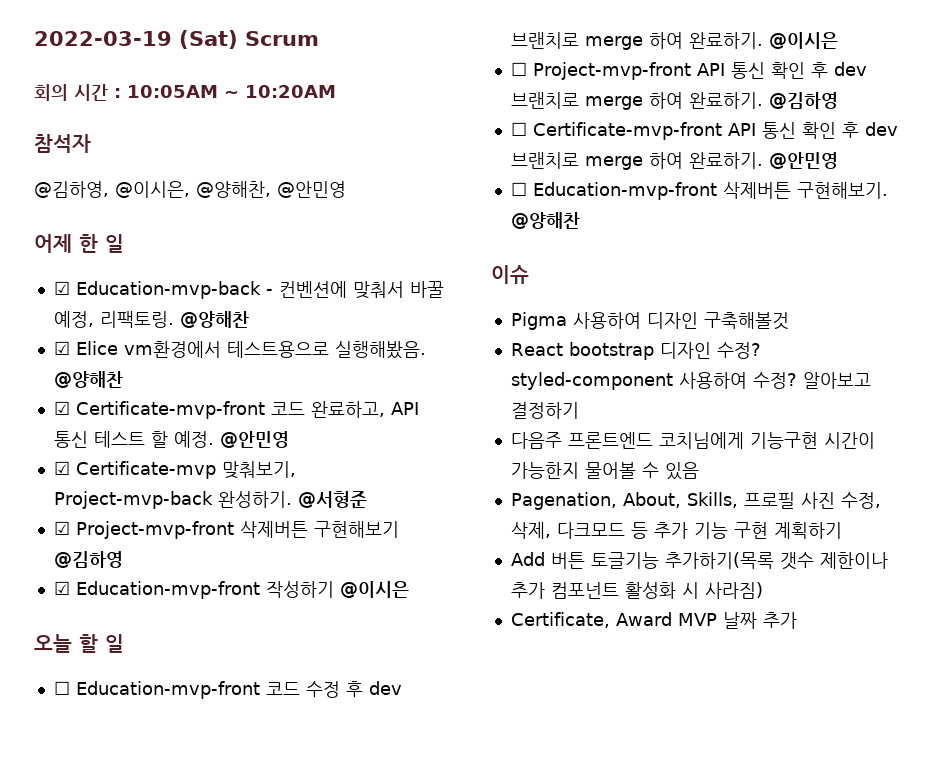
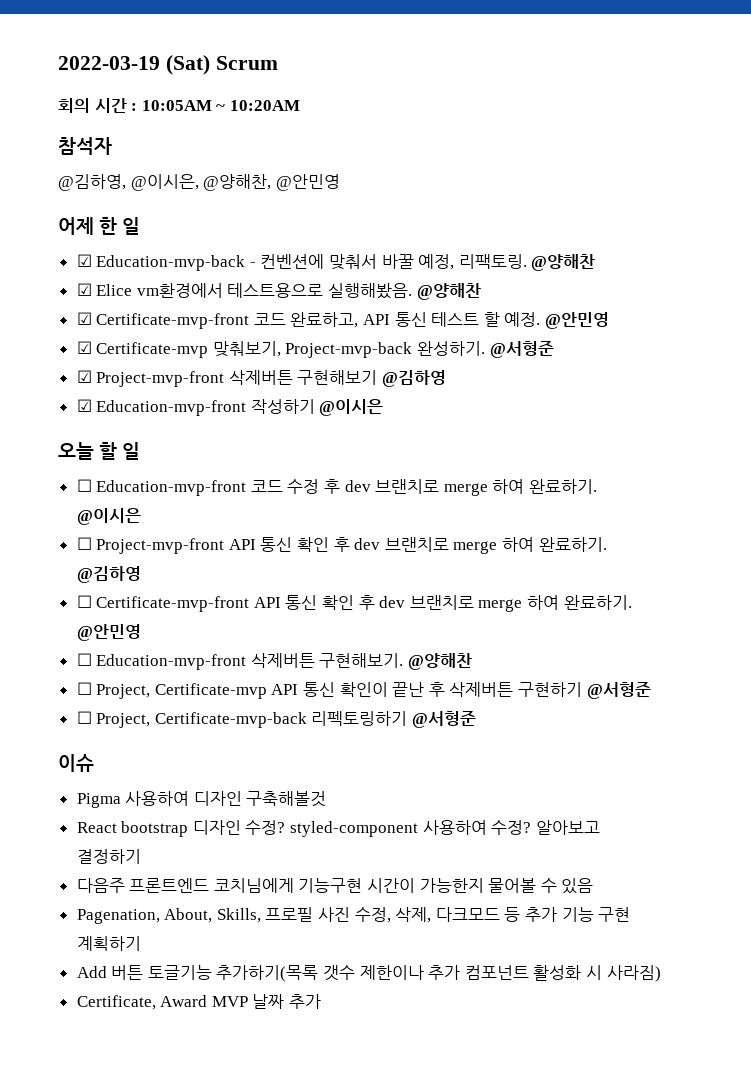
+ ☐ Project, Certificate-mvp API 통신 확인이 끝난 후 삭제버튼 구현하기 @서형준
+ ☐ Project, Certificate-mvp-back 리펙토링하기 @서형준

